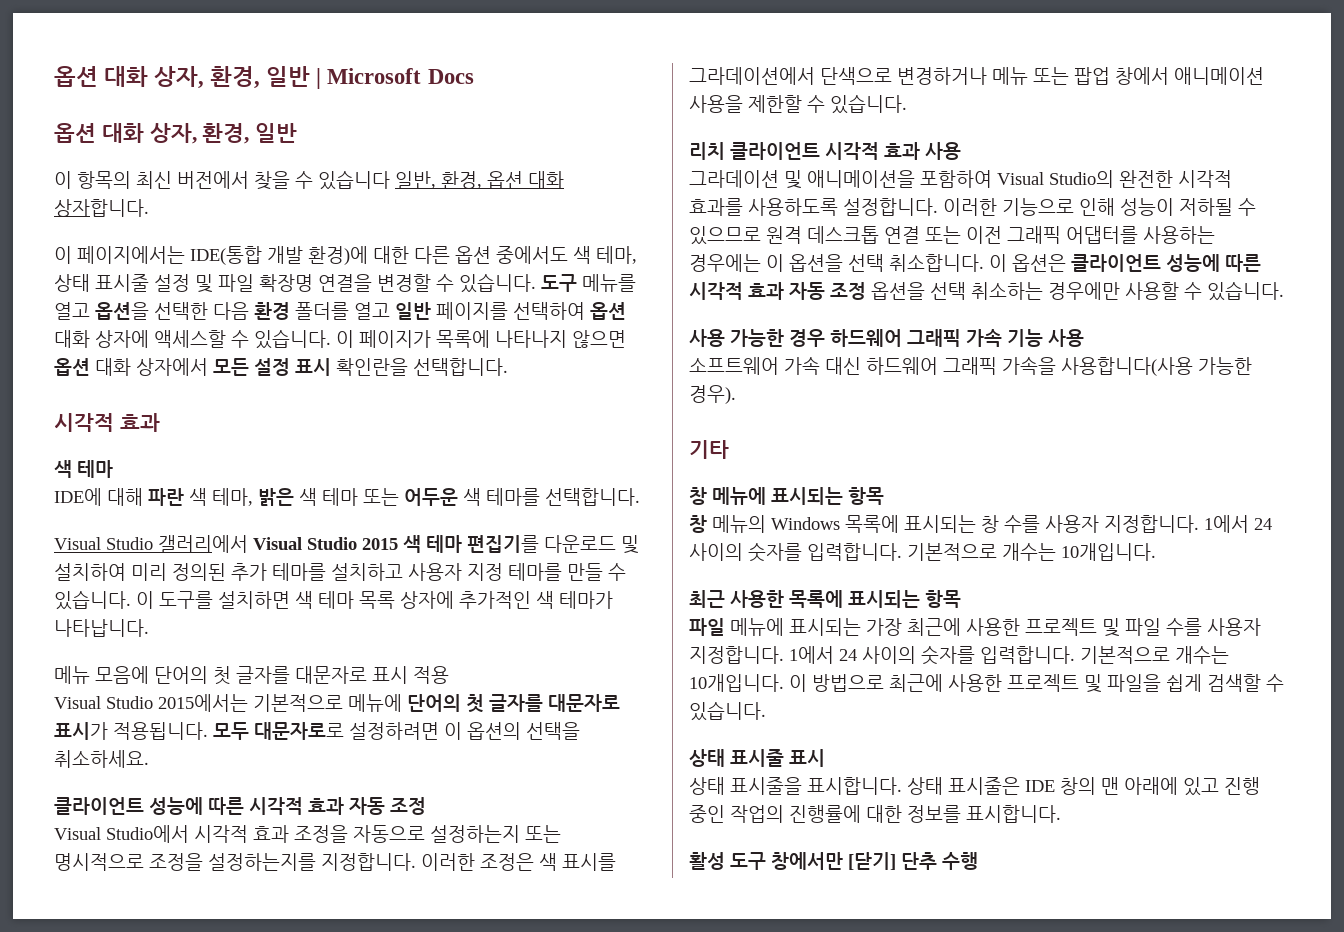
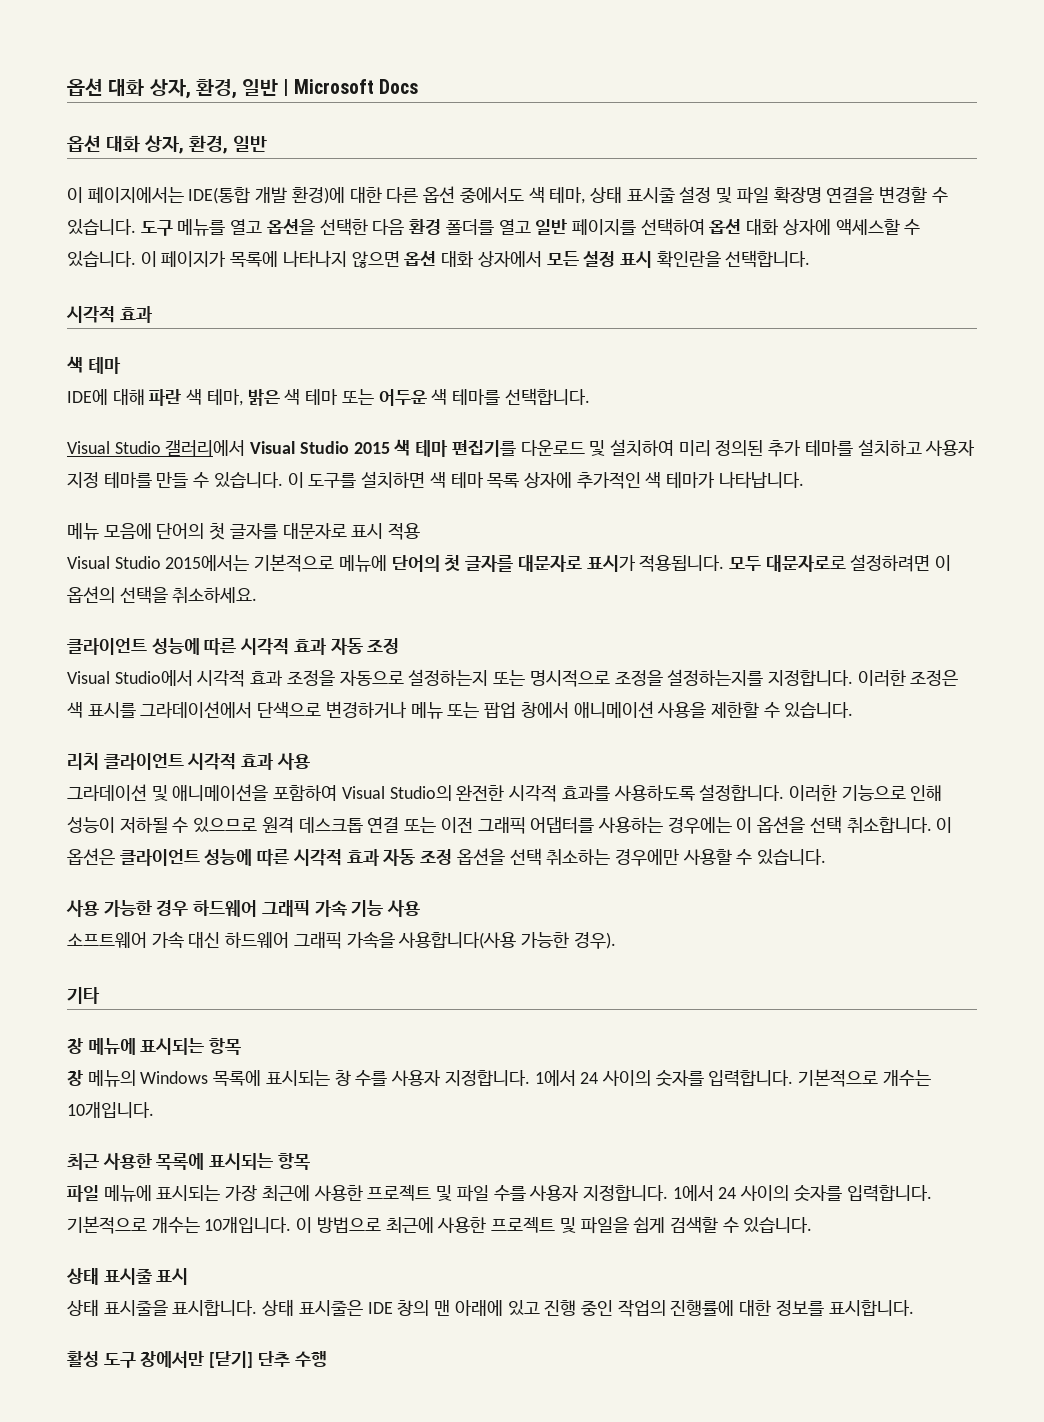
- 이 항목의 최신 버전에서 찾을 수 있습니다 일반, 환경, 옵션 대화 상자합니다.

